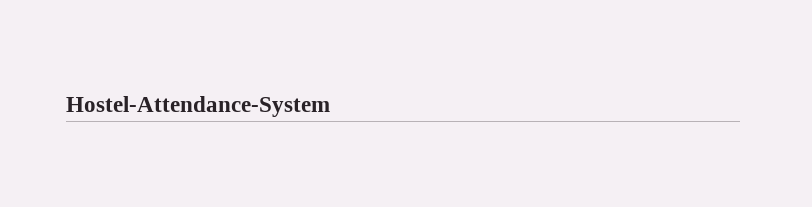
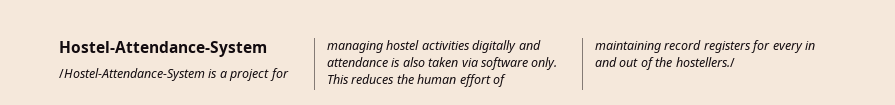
+ /Hostel-Attendance-System is a project for managing hostel activities digitally and attendance is also taken via software only. This reduces the human effort of maintaining record registers for every in and out of the hostellers./

